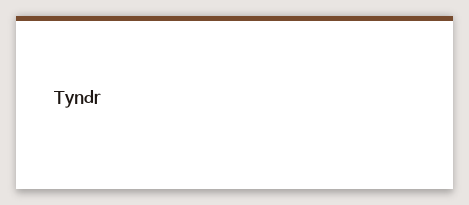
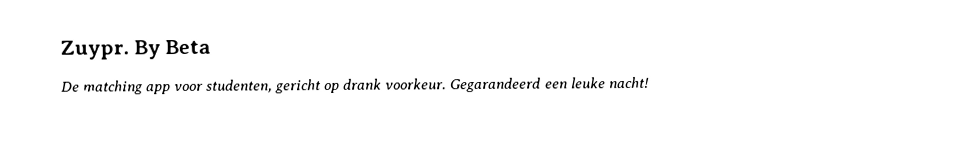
- Tyndr
+ Zuypr. By Beta
+ De matching app voor studenten, gericht op drank voorkeur. Gegarandeerd een leuke nacht!

